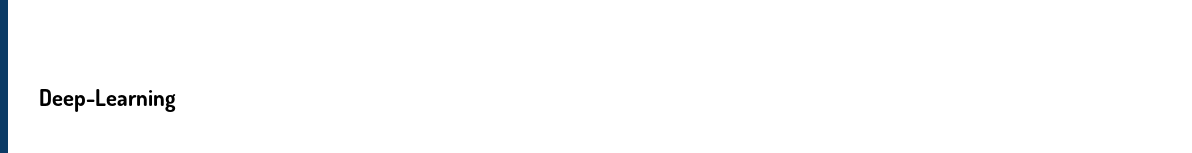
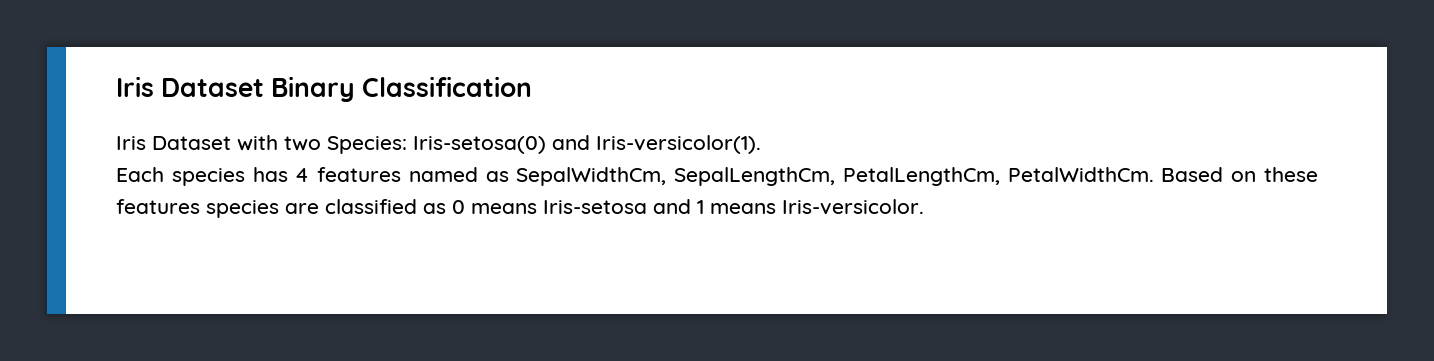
- Deep-Learning
+ Iris Dataset Binary Classification
+ Iris Dataset with two Species: Iris-setosa(0) and Iris-versicolor(1).
+ Each species has 4 features named as SepalWidthCm, SepalLengthCm, PetalLengthCm, PetalWidthCm. Based on these features species are classified as 0 means Iris-setosa and 1 means Iris-versicolor.

